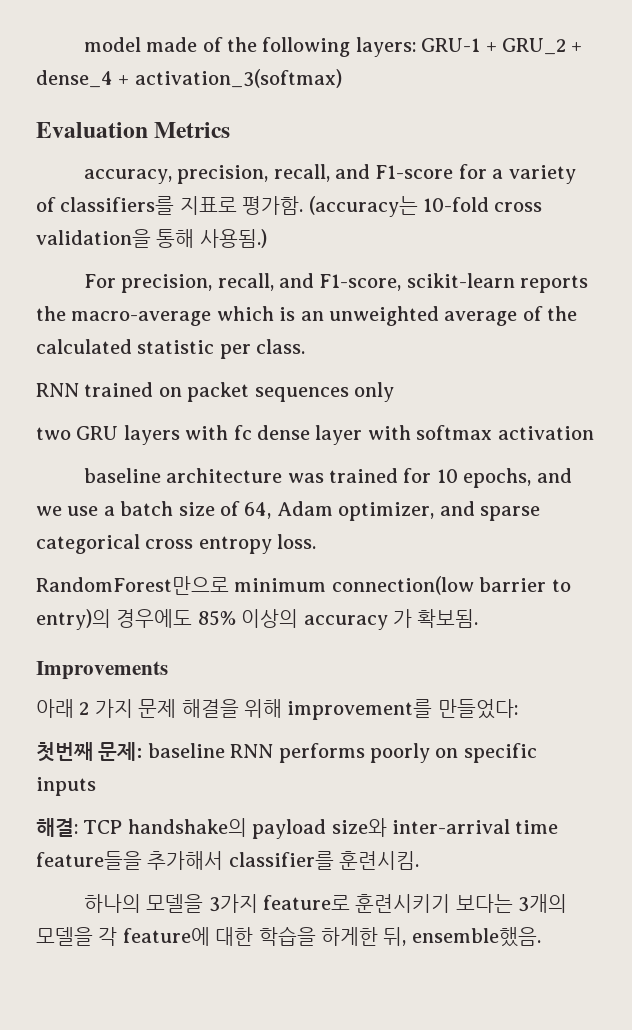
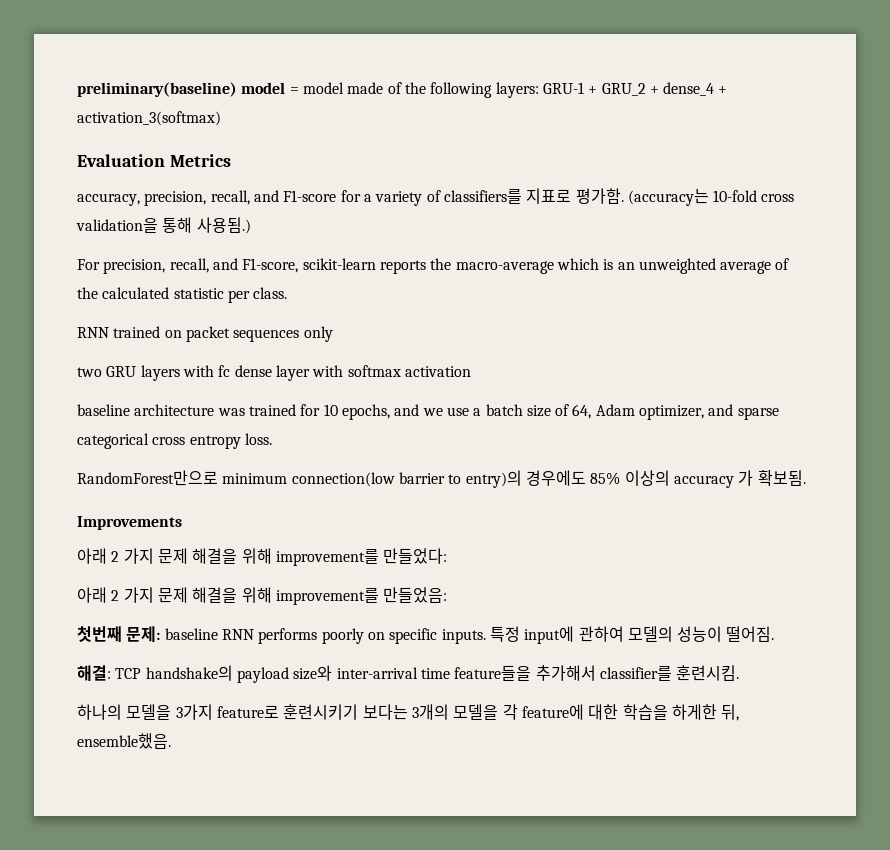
- model made of the following layers: GRU-1 + GRU_2 + dense_4 + activation_3(softmax)
+ preliminary(baseline) model = model made of the following layers: GRU-1 + GRU_2 + dense_4 + activation_3(softmax)
+ 아래 2 가지 문제 해결을 위해 improvement를 만들었음:
- 첫번째 문제: baseline RNN performs poorly on specific inputs
+ 첫번째 문제: baseline RNN performs poorly on specific inputs. 특정 input에 관하여 모델의 성능이 떨어짐.

